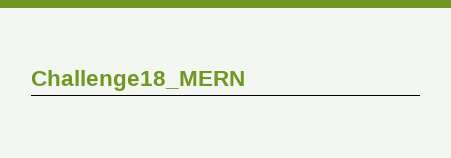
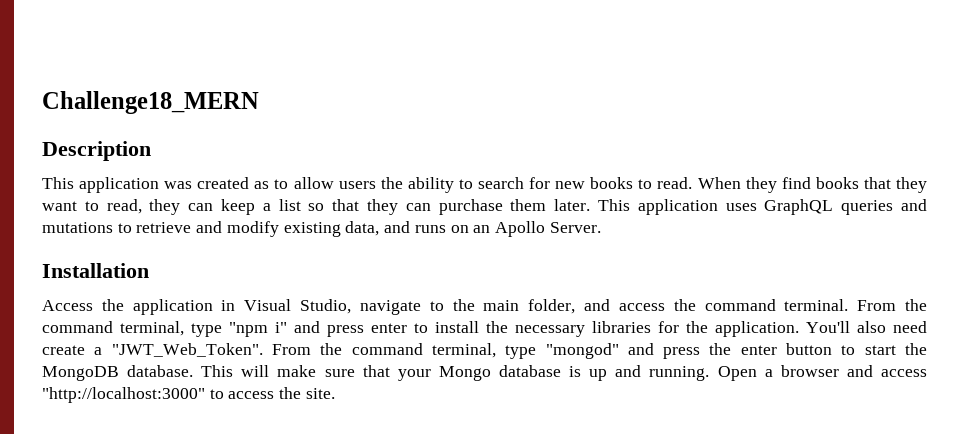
+ Description
+ This application was created as to allow users the ability to search for new books to read. When they find books that they want to read, they can keep a list so that they can purchase them later. This application uses GraphQL queries and mutations to retrieve and modify existing data, and runs on an Apollo Server.
+ Installation
+ Access the application in Visual Studio, navigate to the main folder, and access the command terminal. From the command terminal, type "npm i" and press enter to install the necessary libraries for the application. You'll also need create a "JWT_Web_Token". From the command terminal, type "mongod" and press the enter button to start the MongoDB database. This will make sure that your Mongo database is up and running. Open a browser and access "http://localhost:3000" to access the site.

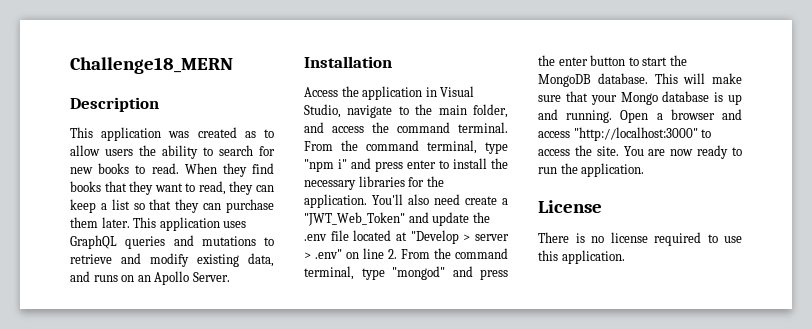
- You'll also need create a "JWT_Web_Token". From the command terminal, type "mongod" and press the enter button to start the MongoDB database.
+ You'll also need create a "JWT_Web_Token" and update the .env file located at "Develop > server > .env" on line 2. From the command terminal, type "mongod" and press the enter button to start the MongoDB database.
+ You are now ready to run the application.
+ License
+ There is no license required to use this application.

